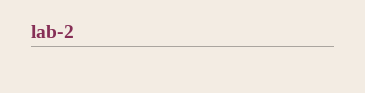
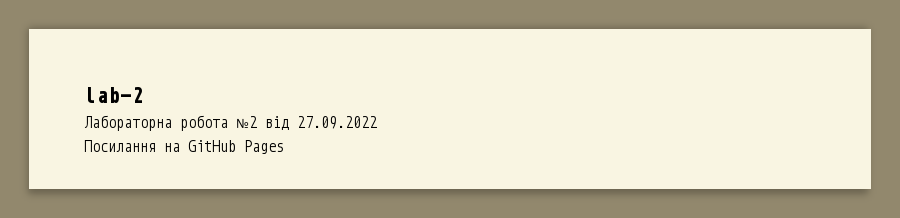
+ Лабораторна робота №2 від 27.09.2022
+ Посилання на GitHub Pages

